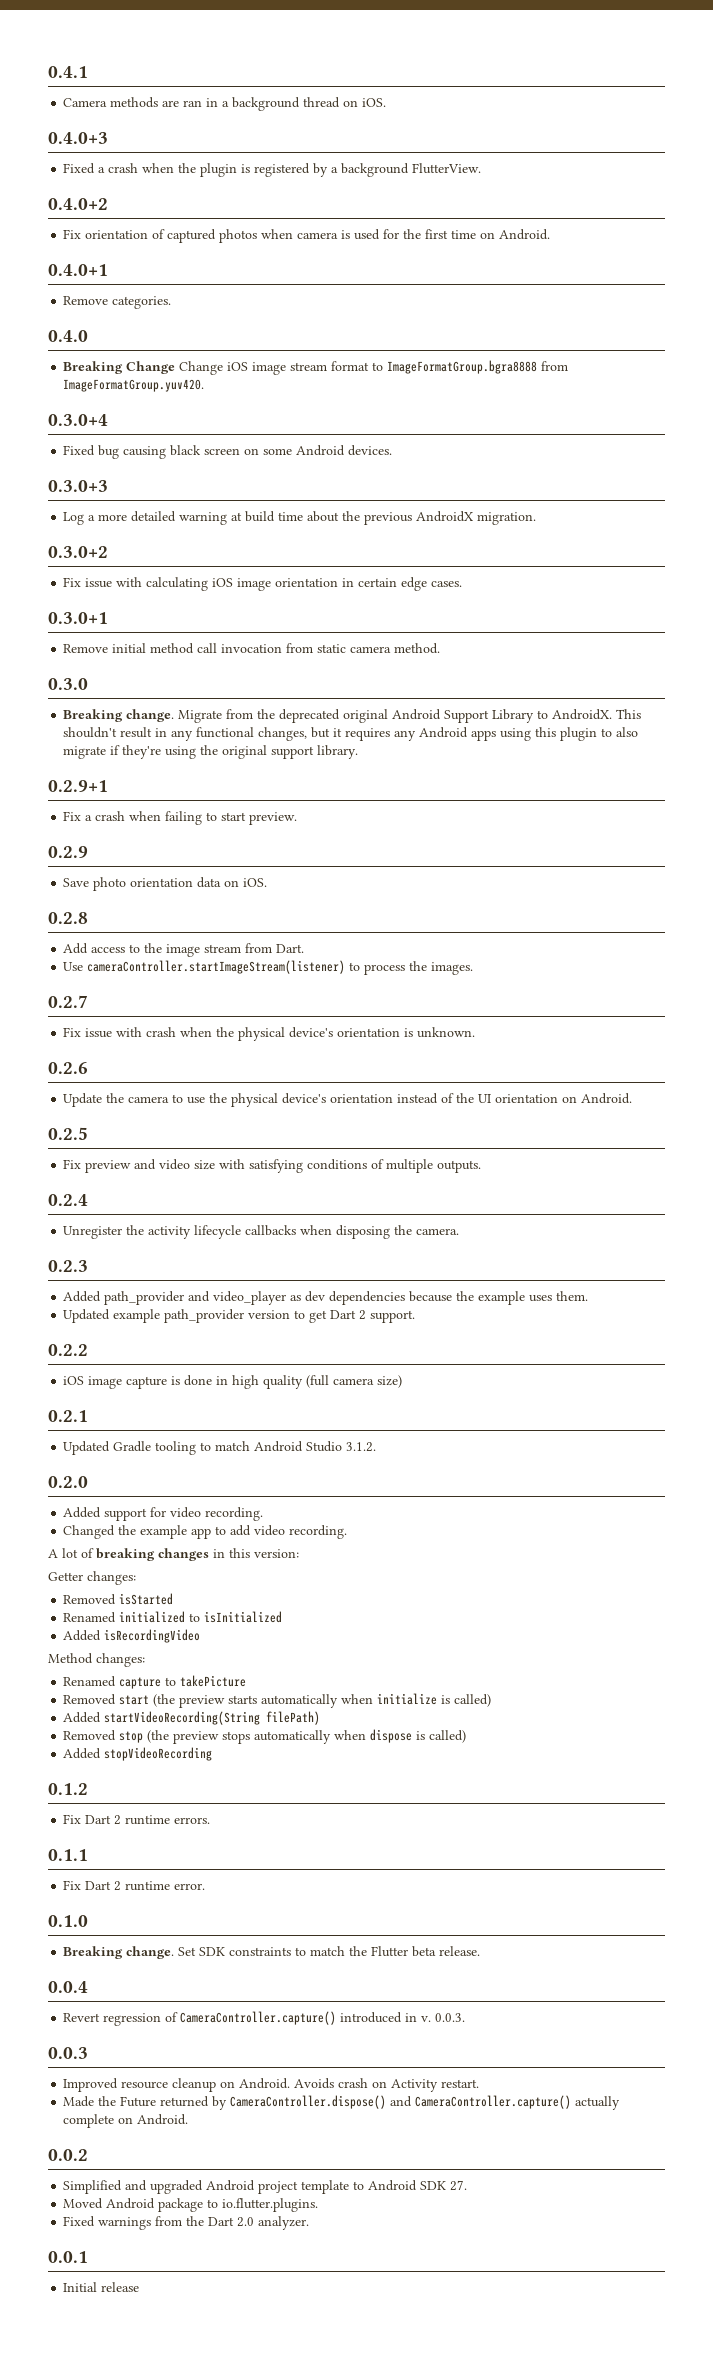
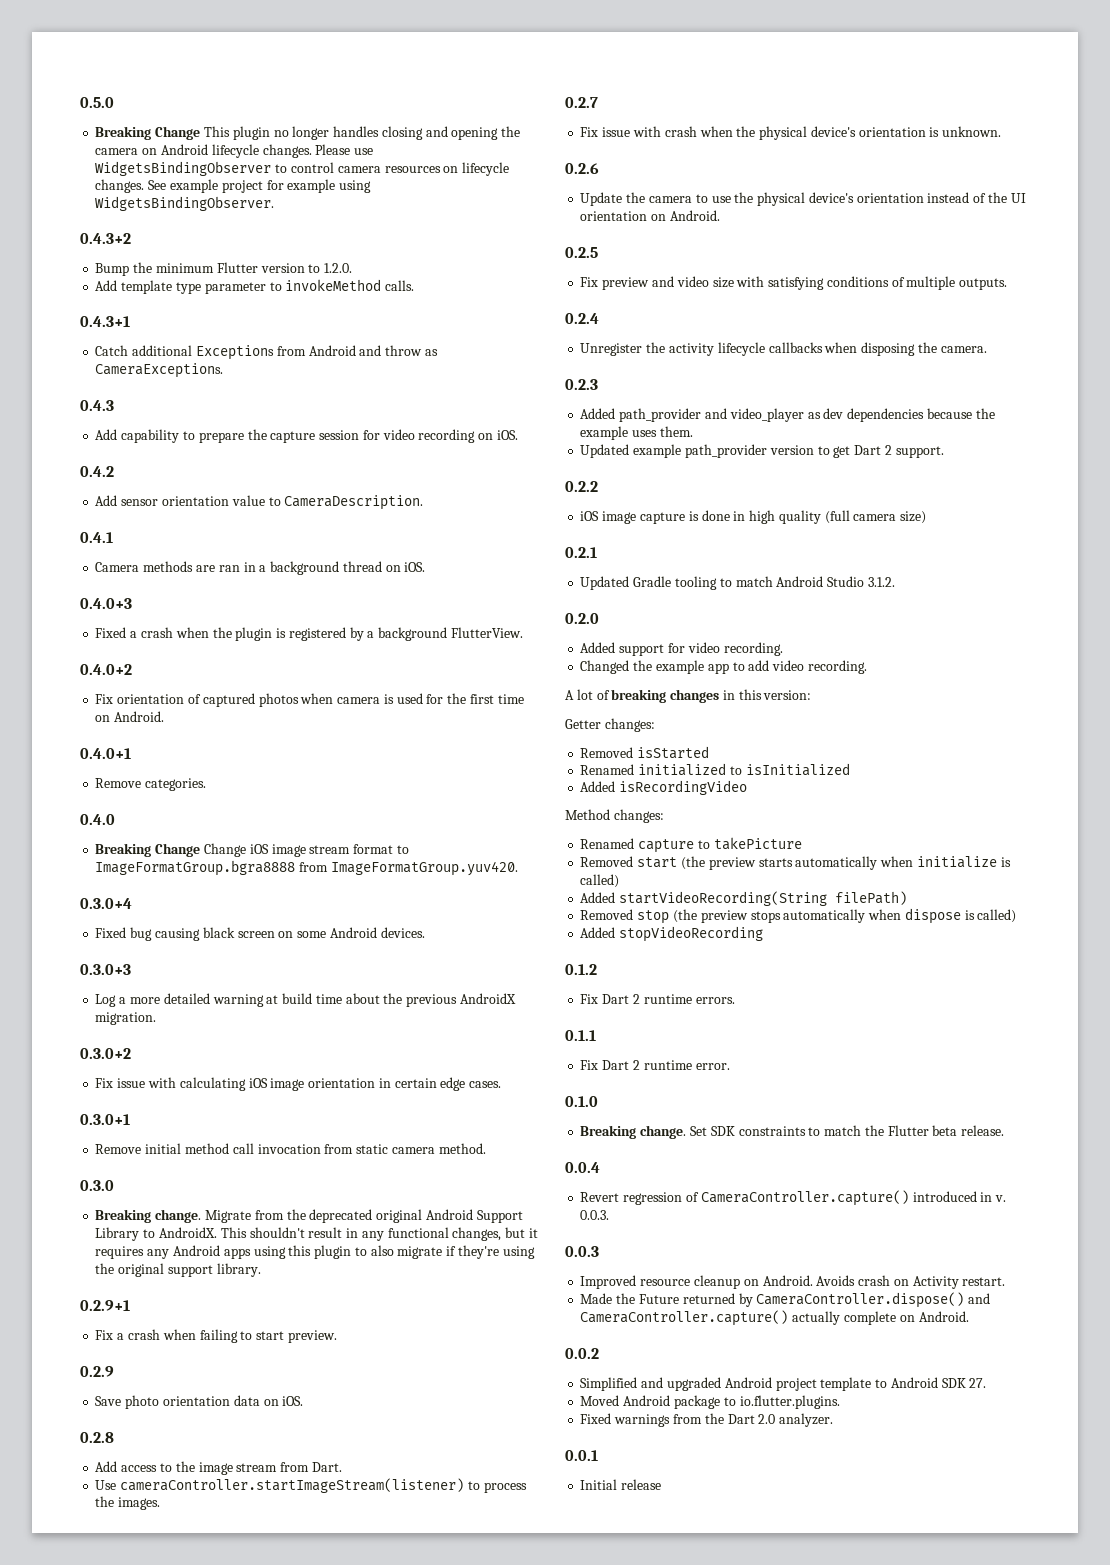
+ 0.5.0
+ Breaking Change This plugin no longer handles closing and opening the camera on Android lifecycle changes. Please use WidgetsBindingObserver to control camera resources on lifecycle changes. See example project for example using WidgetsBindingObserver.
+ 0.4.3+2
+ Bump the minimum Flutter version to 1.2.0.
+ Add template type parameter to invokeMethod calls.
+ 0.4.3+1
+ Catch additional Exceptions from Android and throw as CameraExceptions.
+ 0.4.3
+ Add capability to prepare the capture session for video recording on iOS.
+ 0.4.2
+ Add sensor orientation value to CameraDescription.

